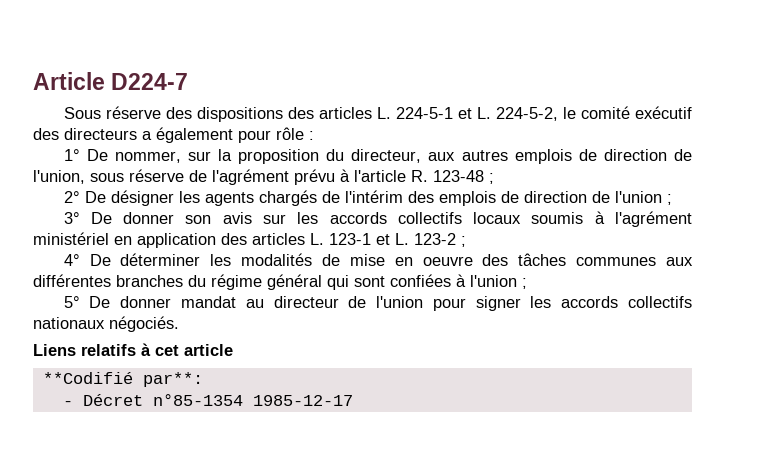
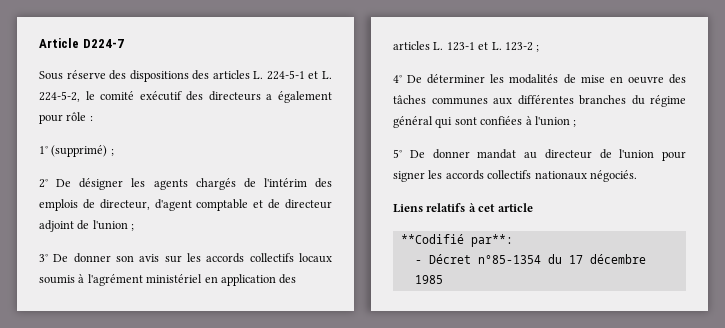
- 1° De nommer, sur la proposition du directeur, aux autres emplois de direction de l'union, sous réserve de l'agrément prévu à l'article R. 123-48 ;
+ 1° (supprimé) ;
- 2° De désigner les agents chargés de l'intérim des emplois de direction de l'union ;
+ 2° De désigner les agents chargés de l'intérim des emplois de directeur, d'agent comptable et de directeur adjoint de l'union ;
- - Décret n°85-1354 1985-12-17
+ - Décret n°85-1354 du 17 décembre 1985

